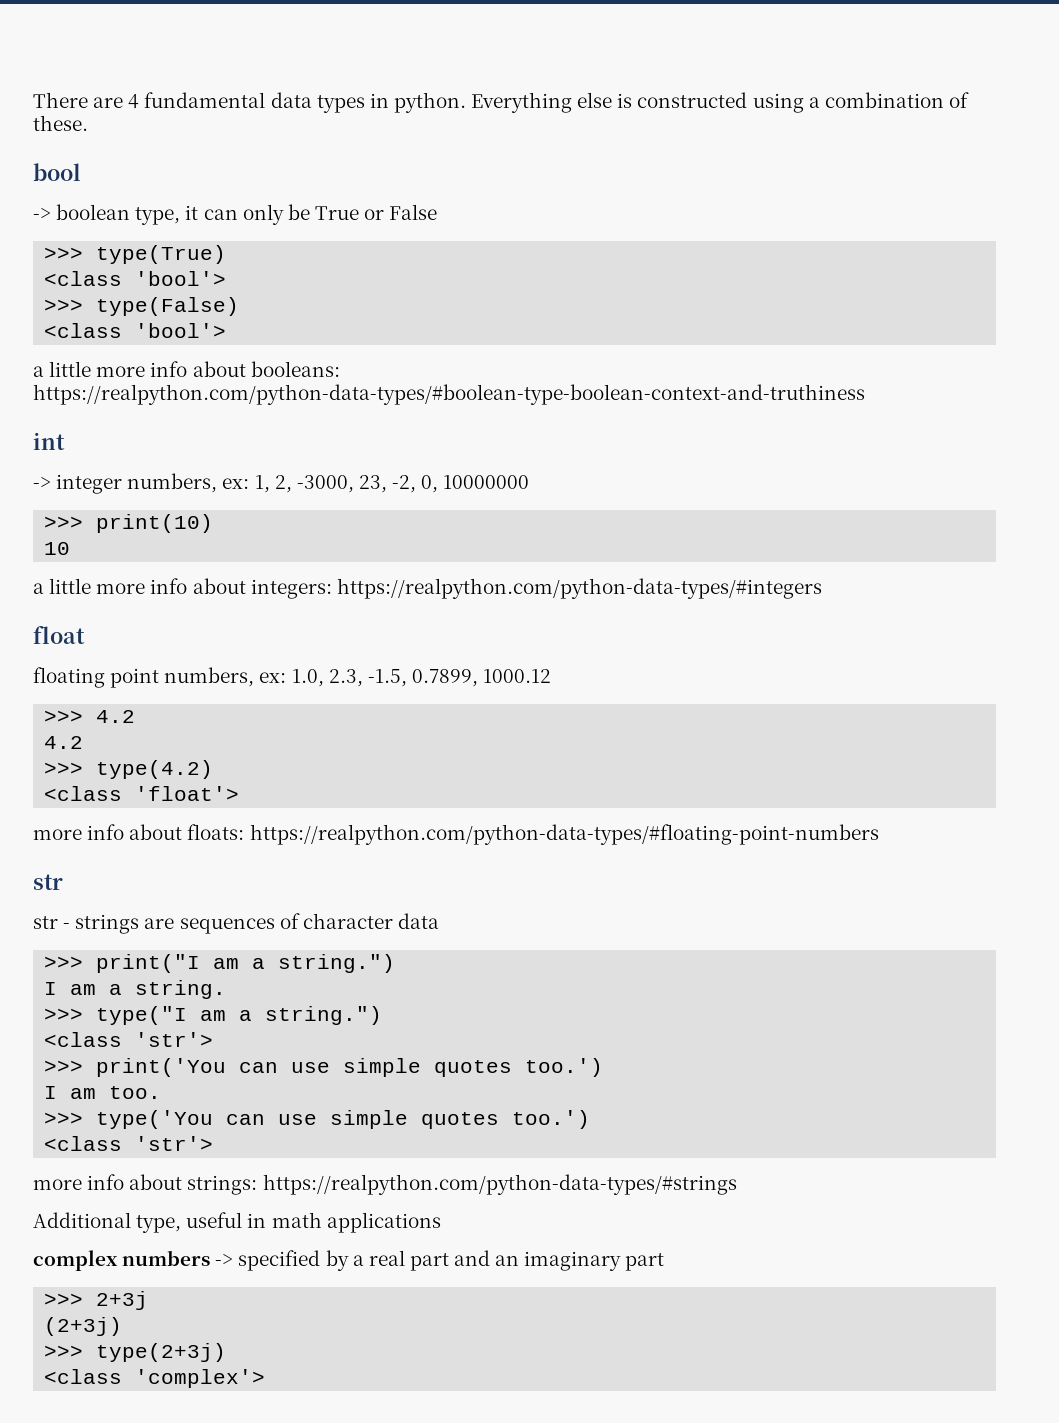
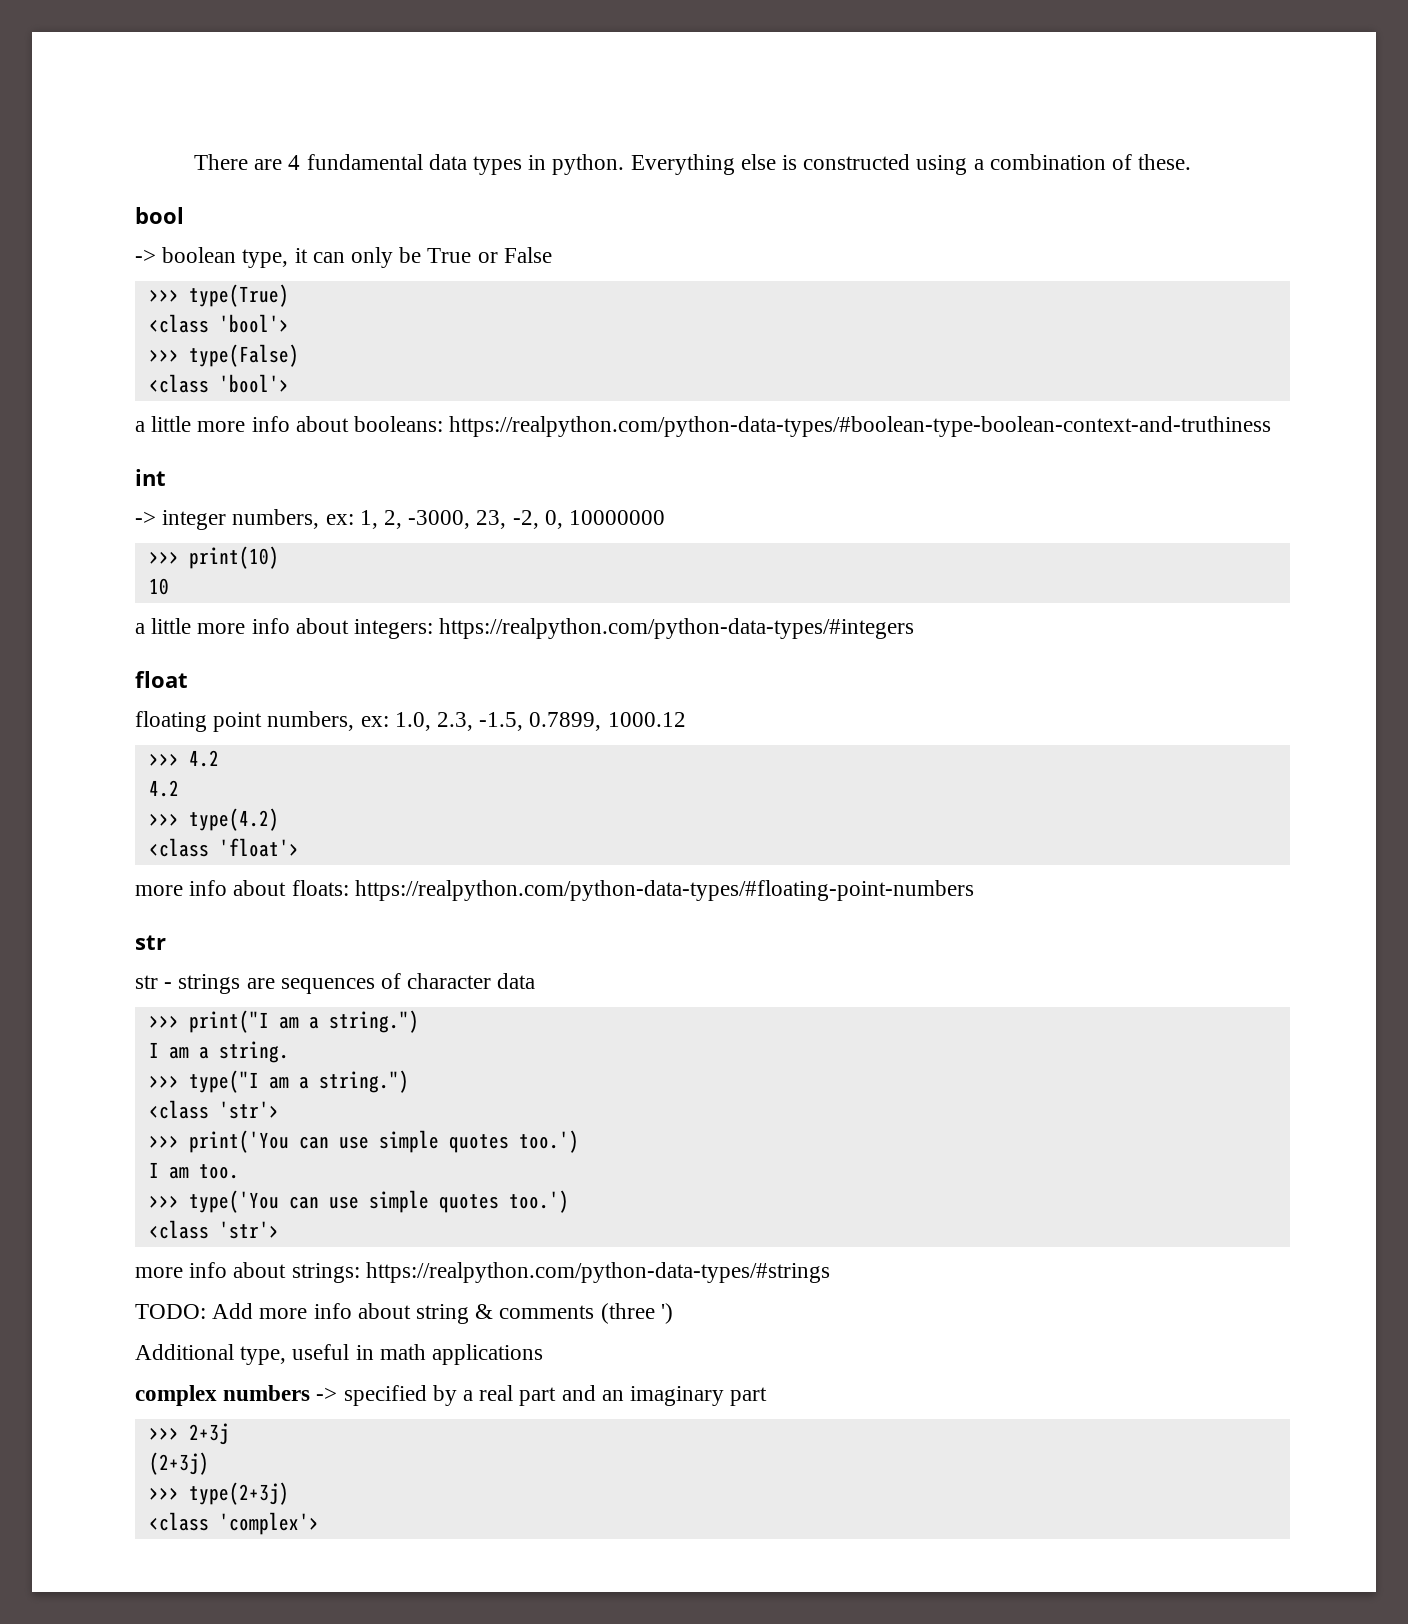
+ TODO: Add more info about string & comments (three ')

